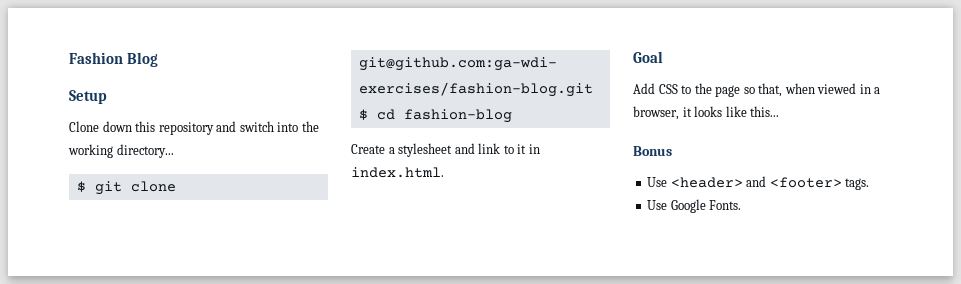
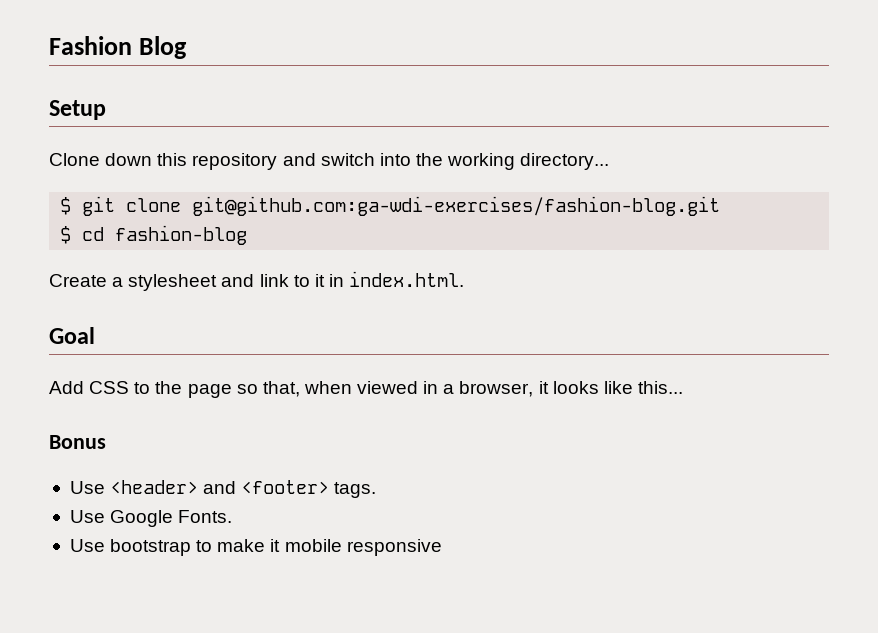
+ Use bootstrap to make it mobile responsive

